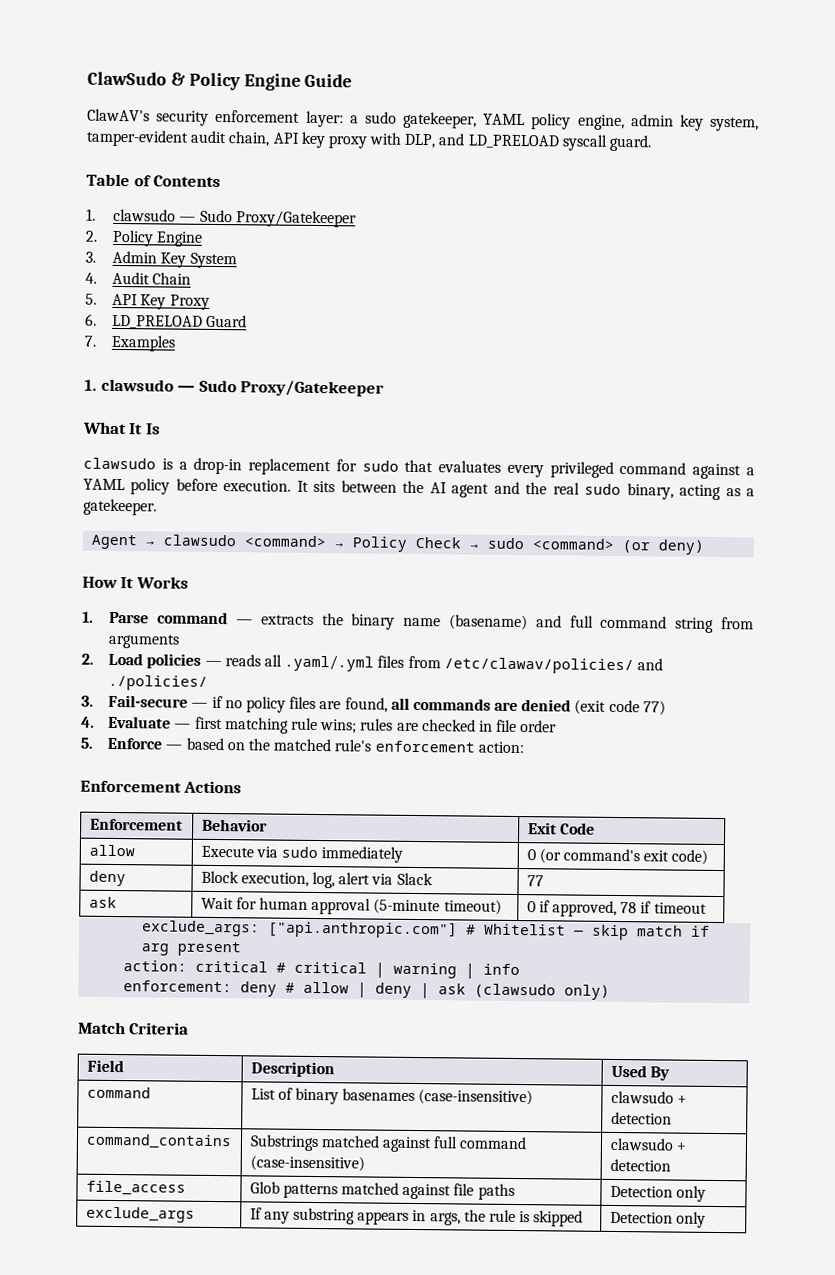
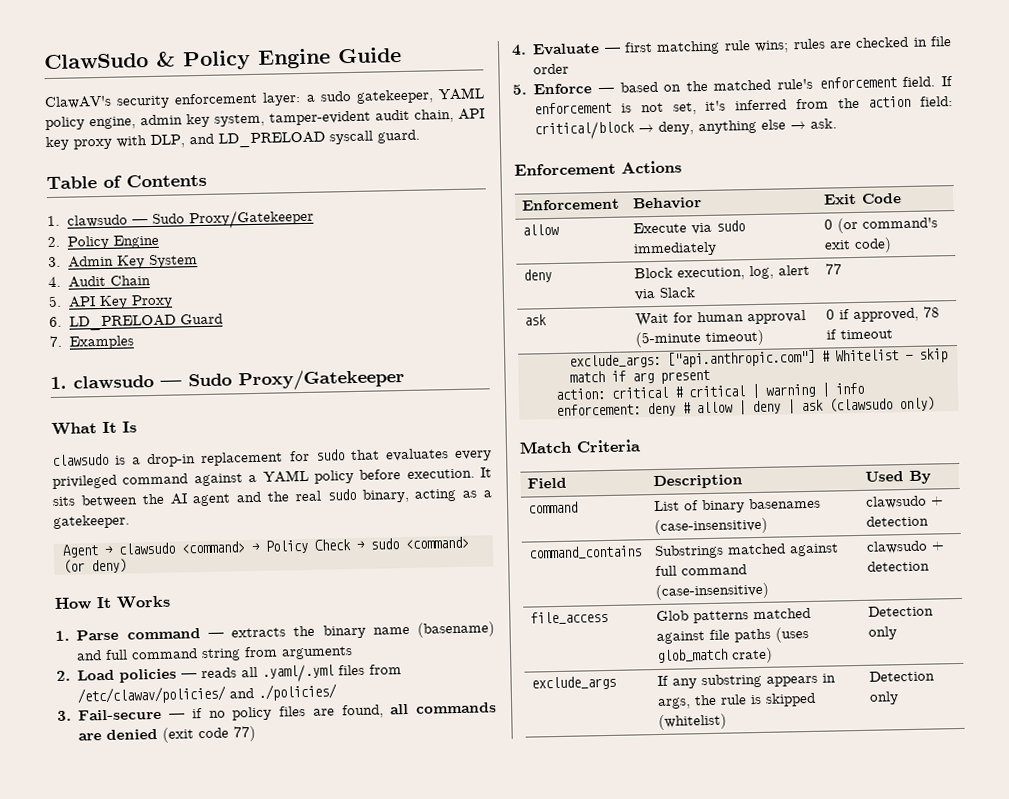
- 5. Enforce — based on the matched rule's enforcement action:
+ 5. Enforce — based on the matched rule's enforcement field. If enforcement is not set, it's inferred from the action field: critical/block → deny, anything else → ask.
- file_access | Glob patterns matched against file paths | Detection only
+ file_access | Glob patterns matched against file paths (uses glob_match crate) | Detection only
- exclude_args | If any substring appears in args, the rule is skipped | Detection only
+ exclude_args | If any substring appears in args, the rule is skipped (whitelist) | Detection only

